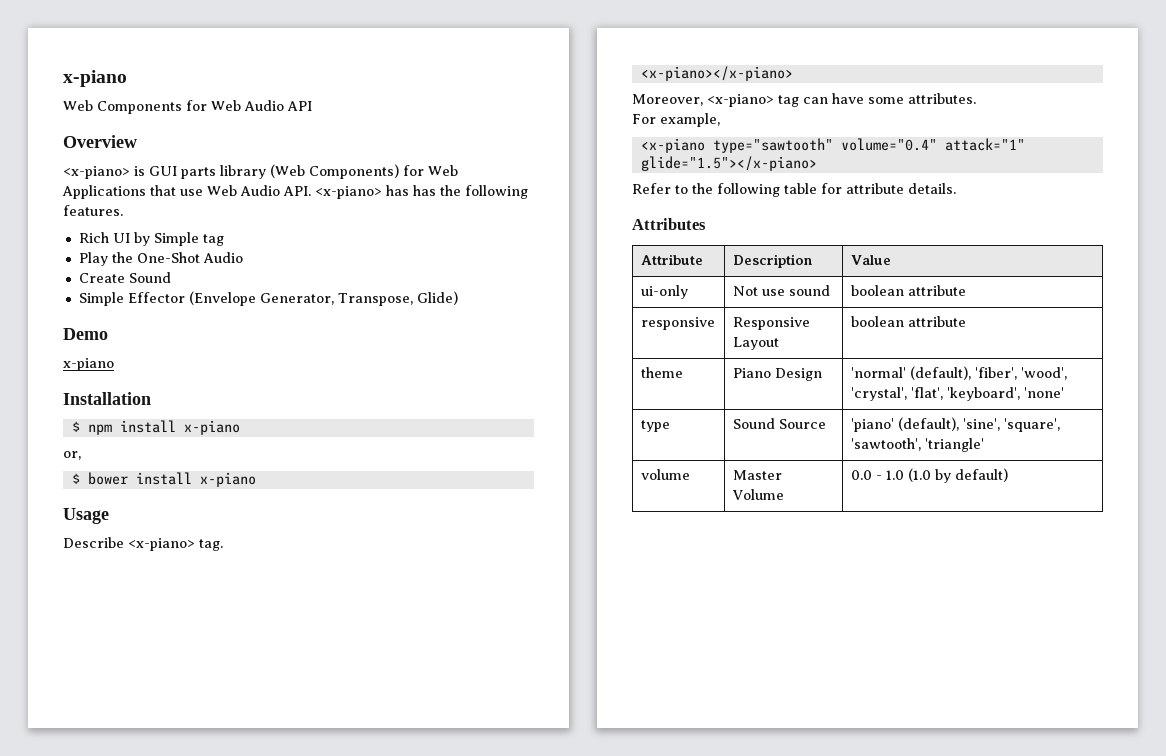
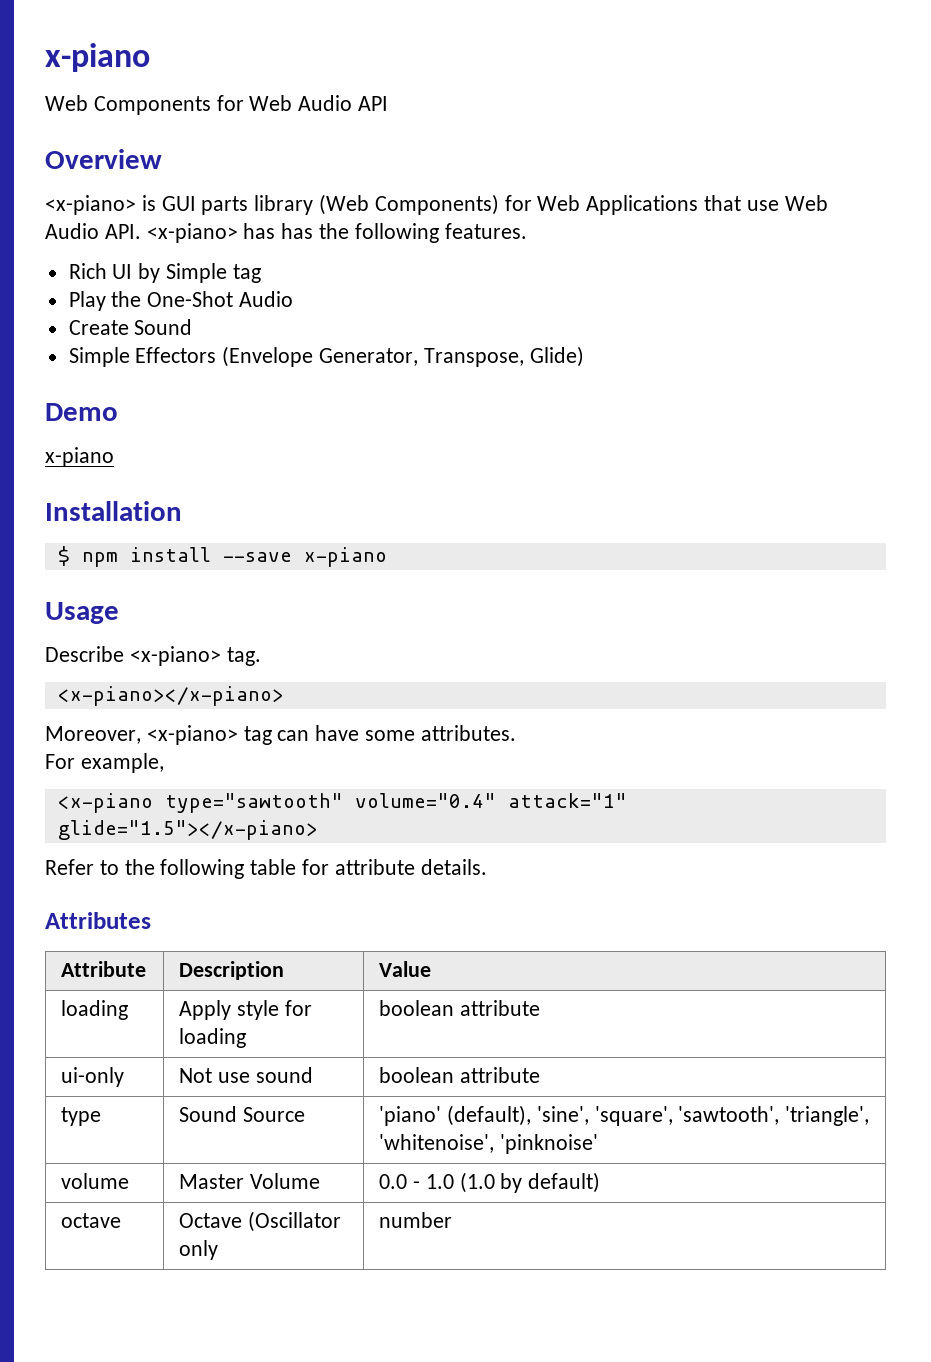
- Simple Effector (Envelope Generator, Transpose, Glide)
+ Simple Effectors (Envelope Generator, Transpose, Glide)
- $ npm install x-piano
- or,
- $ bower install x-piano
+ $ npm install --save x-piano
+ loading | Apply style for loading | boolean attribute
- responsive | Responsive Layout | boolean attribute
- theme | Piano Design | 'normal' (default), 'fiber', 'wood', 'crystal', 'flat', 'keyboard', 'none'
- type | Sound Source | 'piano' (default), 'sine', 'square', 'sawtooth', 'triangle'
+ type | Sound Source | 'piano' (default), 'sine', 'square', 'sawtooth', 'triangle', 'whitenoise', 'pinknoise'
+ octave | Octave (Oscillator only | number

